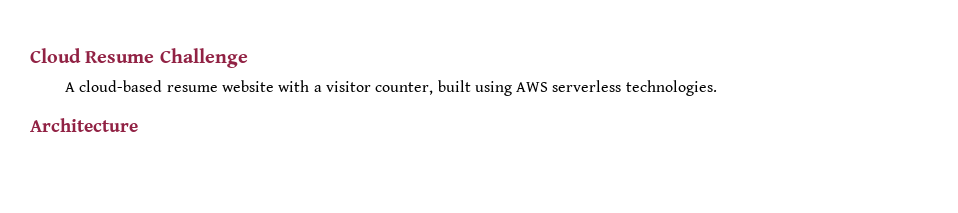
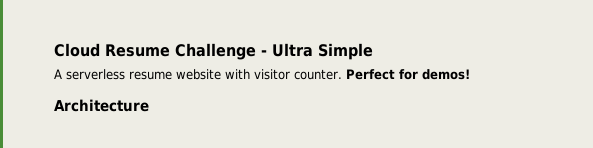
- Cloud Resume Challenge
+ Cloud Resume Challenge - Ultra Simple
- A cloud-based resume website with a visitor counter, built using AWS serverless technologies.
+ A serverless resume website with visitor counter. Perfect for demos!

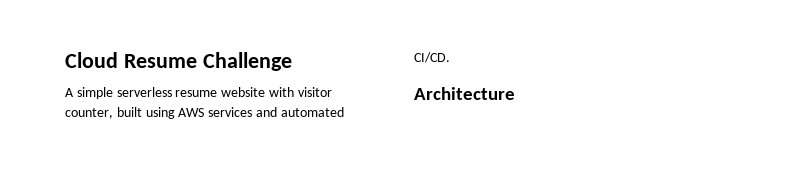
- Cloud Resume Challenge - Ultra Simple
+ Cloud Resume Challenge
- A serverless resume website with visitor counter. Perfect for demos!
+ A simple serverless resume website with visitor counter, built using AWS services and automated CI/CD.

